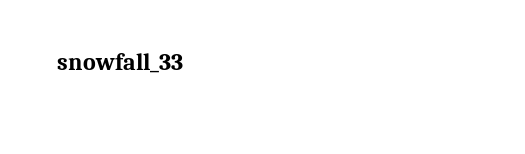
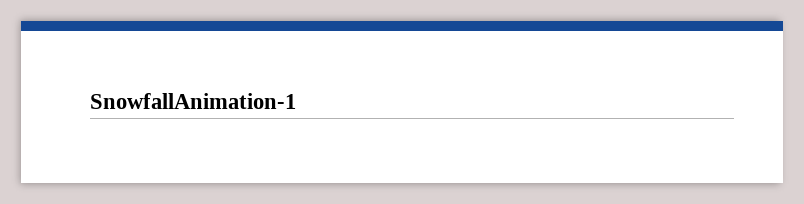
- snowfall_33
+ SnowfallAnimation-1

